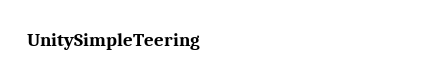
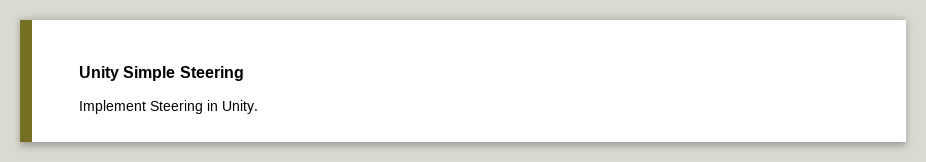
- UnitySimpleTeering
+ Unity Simple Steering
+ Implement Steering in Unity.

